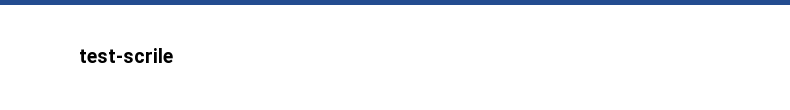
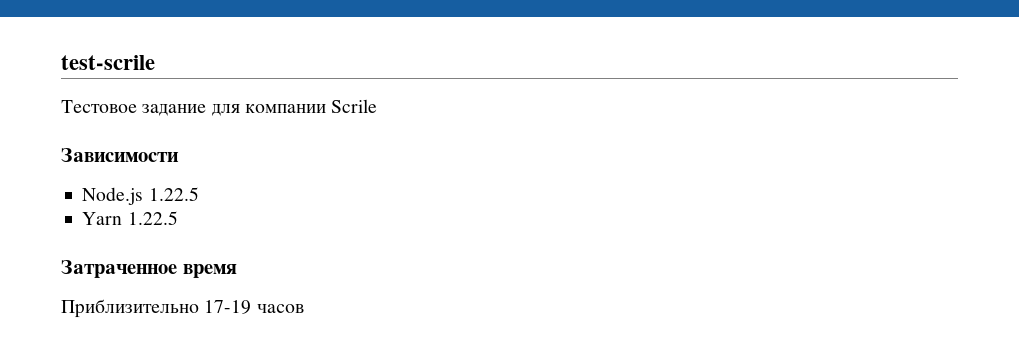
+ Тестовое задание для компании Scrile
+ Зависимости
+ Node.js 1.22.5
+ Yarn 1.22.5
+ Затраченное время
+ Приблизительно 17-19 часов

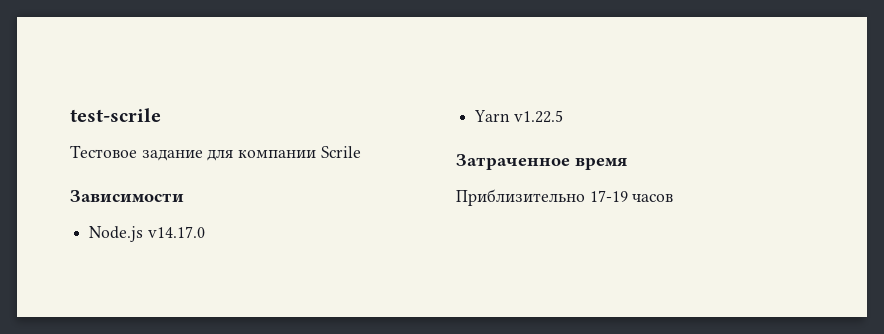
- Node.js 1.22.5
+ Node.js v14.17.0
- Yarn 1.22.5
+ Yarn v1.22.5

